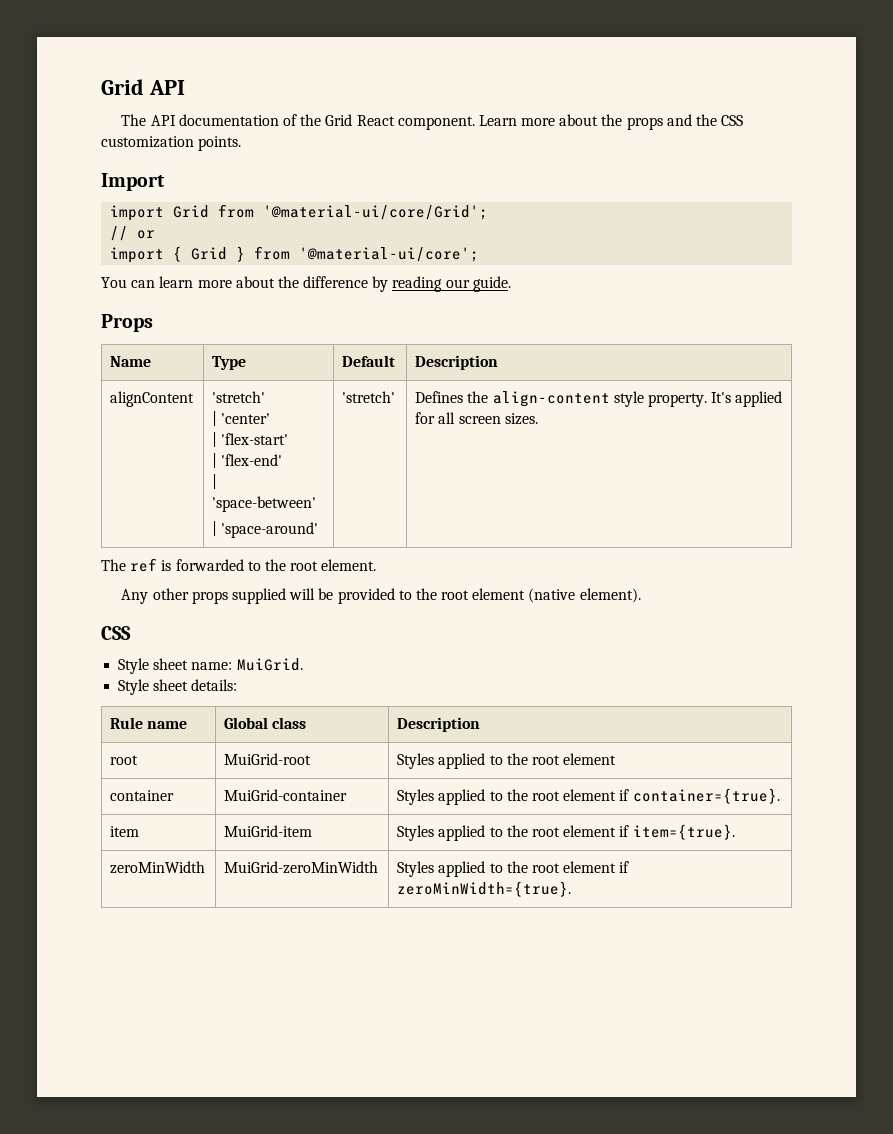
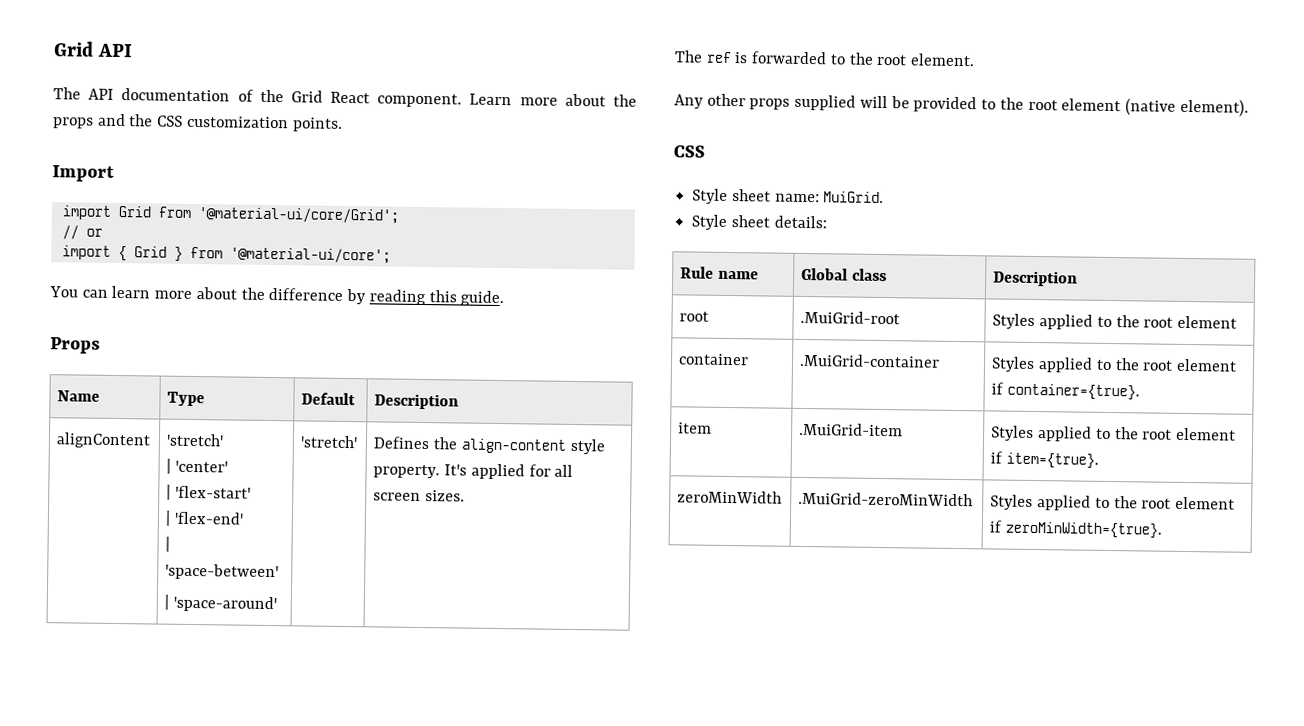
- You can learn more about the difference by reading our guide.
+ You can learn more about the difference by reading this guide.
- root | MuiGrid-root | Styles applied to the root element
+ root | .MuiGrid-root | Styles applied to the root element
- container | MuiGrid-container | Styles applied to the root element if container={true}.
+ container | .MuiGrid-container | Styles applied to the root element if container={true}.
- item | MuiGrid-item | Styles applied to the root element if item={true}.
+ item | .MuiGrid-item | Styles applied to the root element if item={true}.
- zeroMinWidth | MuiGrid-zeroMinWidth | Styles applied to the root element if zeroMinWidth={true}.
+ zeroMinWidth | .MuiGrid-zeroMinWidth | Styles applied to the root element if zeroMinWidth={true}.

